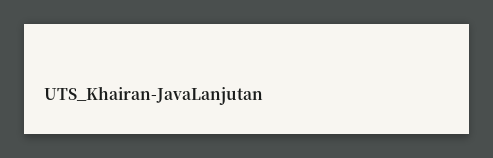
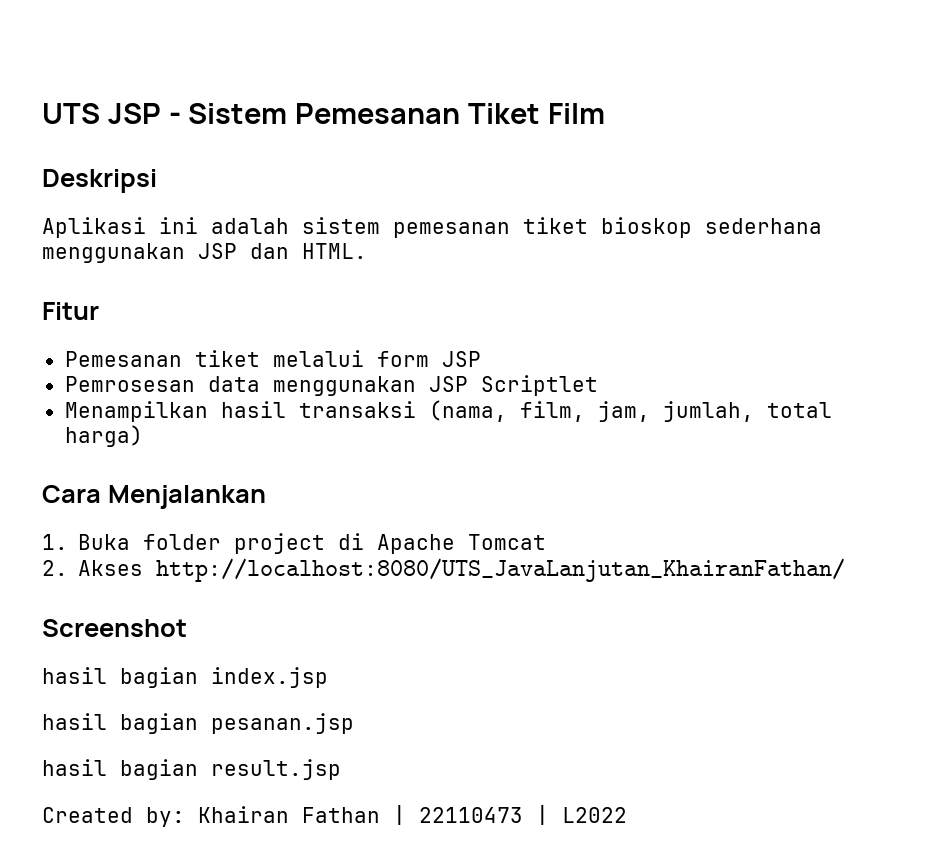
- UTS_Khairan-JavaLanjutan
+ UTS JSP - Sistem Pemesanan Tiket Film
+ Deskripsi
+ Aplikasi ini adalah sistem pemesanan tiket bioskop sederhana menggunakan JSP dan HTML.
+ Fitur
+ Pemesanan tiket melalui form JSP
+ Pemrosesan data menggunakan JSP Scriptlet
+ Menampilkan hasil transaksi (nama, film, jam, jumlah, total harga)
+ Cara Menjalankan
+ 1. Buka folder project di Apache Tomcat
+ 2. Akses http://localhost:8080/UTS_JavaLanjutan_KhairanFathan/
+ Screenshot
+ hasil bagian index.jsp
+ hasil bagian pesanan.jsp
+ hasil bagian result.jsp
+ Created by: Khairan Fathan | 22110473 | L2022

